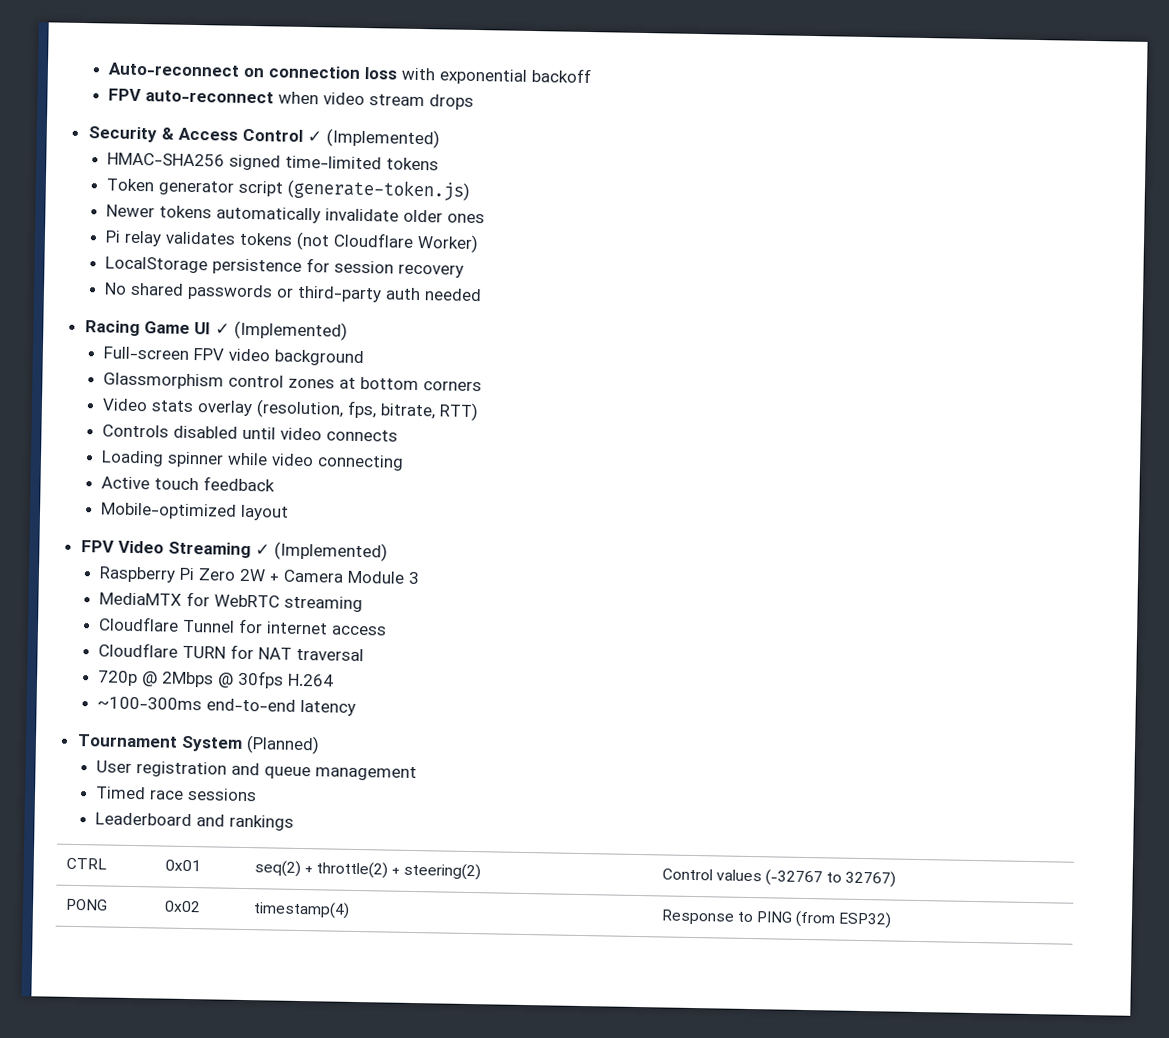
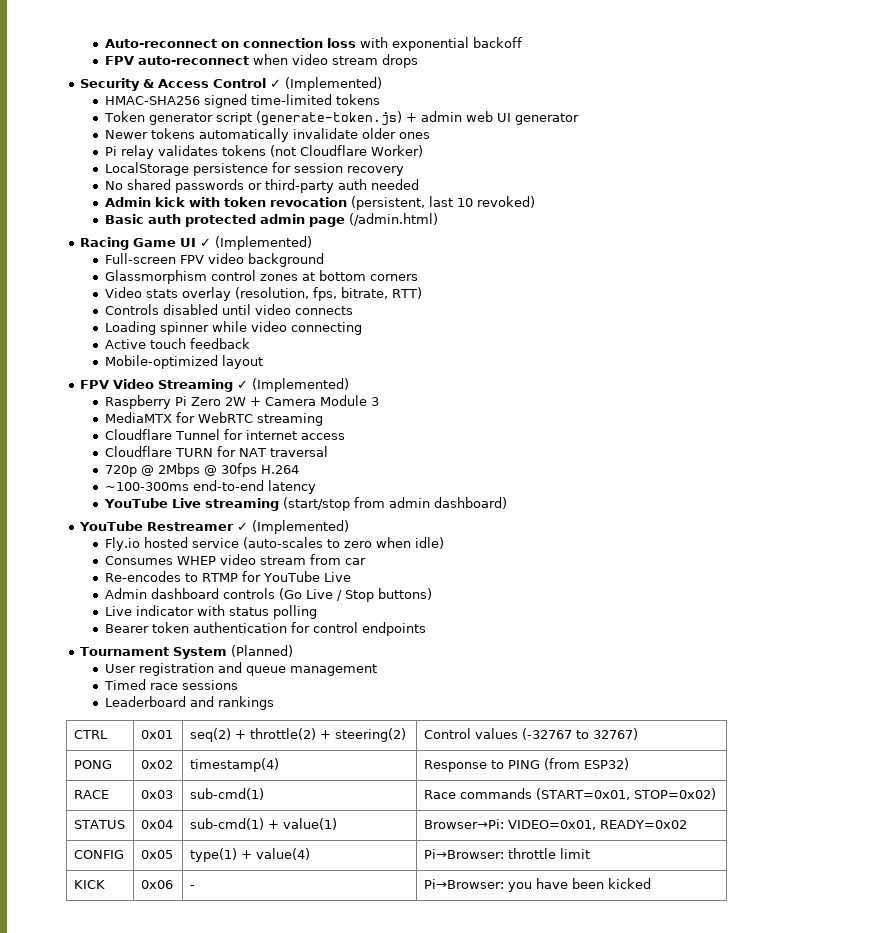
- Token generator script (generate-token.js)
+ Token generator script (generate-token.js) + admin web UI generator
+ Admin kick with token revocation (persistent, last 10 revoked)
+ Basic auth protected admin page (/admin.html)
+ YouTube Live streaming (start/stop from admin dashboard)
+ YouTube Restreamer ✓ (Implemented)
+ Fly.io hosted service (auto-scales to zero when idle)
+ Consumes WHEP video stream from car
+ Re-encodes to RTMP for YouTube Live
+ Admin dashboard controls (Go Live / Stop buttons)
+ Live indicator with status polling
+ Bearer token authentication for control endpoints
+ RACE | 0x03 | sub-cmd(1) | Race commands (START=0x01, STOP=0x02)
+ STATUS | 0x04 | sub-cmd(1) + value(1) | Browser→Pi: VIDEO=0x01, READY=0x02
+ CONFIG | 0x05 | type(1) + value(4) | Pi→Browser: throttle limit
+ KICK | 0x06 | - | Pi→Browser: you have been kicked

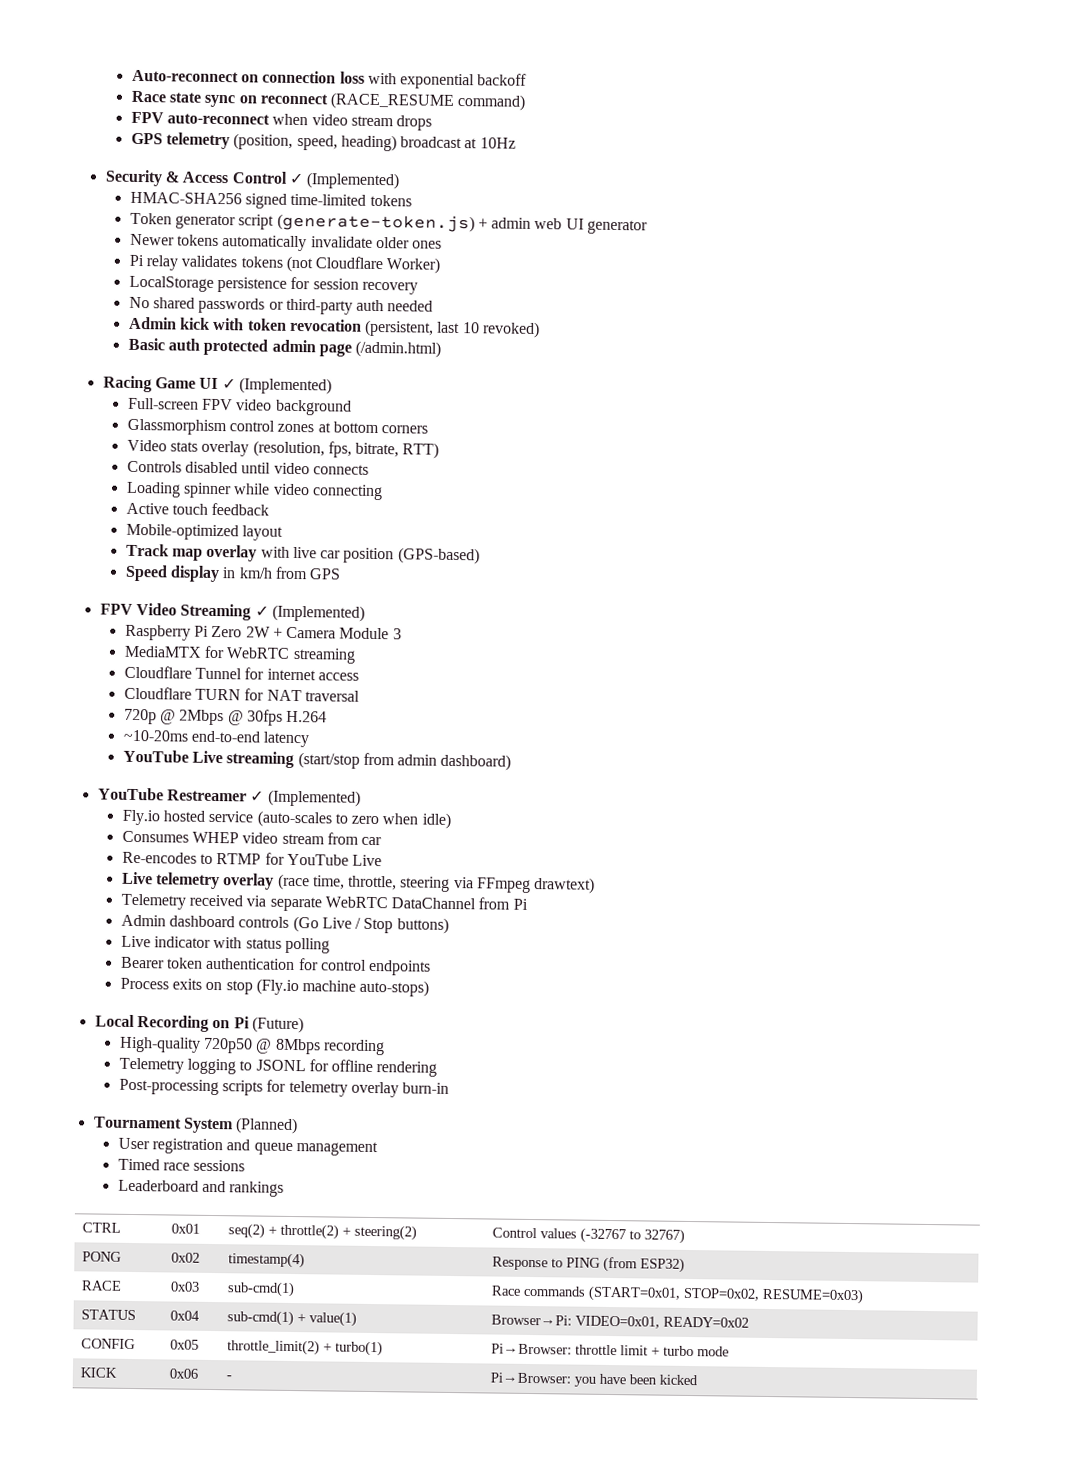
+ Race state sync on reconnect (RACE_RESUME command)
+ GPS telemetry (position, speed, heading) broadcast at 10Hz
+ Track map overlay with live car position (GPS-based)
+ Speed display in km/h from GPS
- ~100-300ms end-to-end latency
+ ~10-20ms end-to-end latency
+ Live telemetry overlay (race time, throttle, steering via FFmpeg drawtext)
+ Telemetry received via separate WebRTC DataChannel from Pi
+ Process exits on stop (Fly.io machine auto-stops)
+ Local Recording on Pi (Future)
+ High-quality 720p50 @ 8Mbps recording
+ Telemetry logging to JSONL for offline rendering
+ Post-processing scripts for telemetry overlay burn-in
- RACE | 0x03 | sub-cmd(1) | Race commands (START=0x01, STOP=0x02)
+ RACE | 0x03 | sub-cmd(1) | Race commands (START=0x01, STOP=0x02, RESUME=0x03)
- CONFIG | 0x05 | type(1) + value(4) | Pi→Browser: throttle limit
+ CONFIG | 0x05 | throttle_limit(2) + turbo(1) | Pi→Browser: throttle limit + turbo mode

